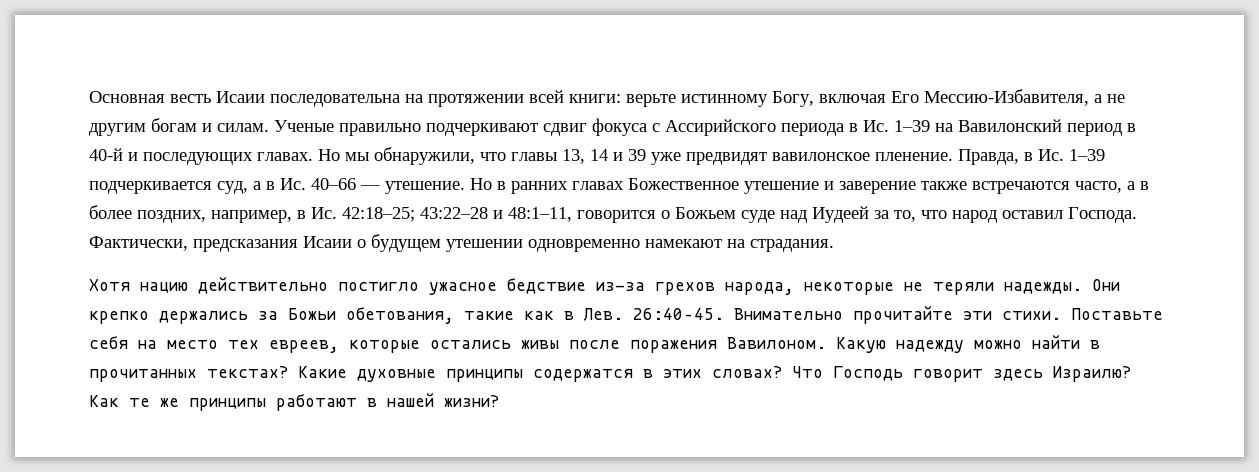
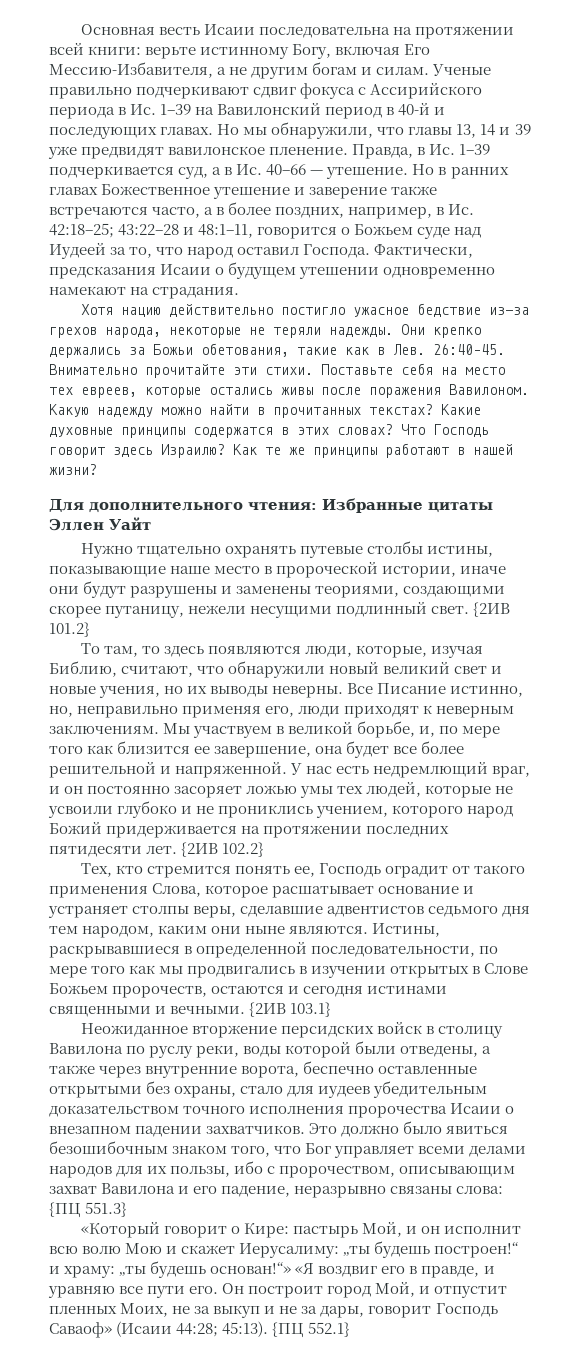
+ Для дополнительного чтения: Избранные цитаты Эллен Уайт
+ Нужно тщательно охранять путевые столбы истины, показывающие наше место в пророческой истории, иначе они будут разрушены и заменены теориями, создающими скорее путаницу, нежели несущими подлинный свет. {2ИВ 101.2}
+ То там, то здесь появляются люди, которые, изучая Библию, считают, что обнаружили новый великий свет и новые учения, но их выводы неверны. Все Писание истинно, но, неправильно применяя его, люди приходят к неверным заключениям. Мы участвуем в великой борьбе, и, по мере того как близится ее завершение, она будет все более решительной и напряженной. У нас есть недремлющий враг, и он постоянно засоряет ложью умы тех людей, которые не усвоили глубоко и не прониклись учением, которого народ Божий придерживается на протяжении последних пятидесяти лет. {2ИВ 102.2}
+ Тех, кто стремится понять ее, Господь оградит от такого применения Слова, которое расшатывает основание и устраняет столпы веры, сделавшие адвентистов седьмого дня тем народом, каким они ныне являются. Истины, раскрывавшиеся в определенной последовательности, по мере того как мы продвигались в изучении открытых в Слове Божьем пророчеств, остаются и сегодня истинами священными и вечными. {2ИВ 103.1}
+ Неожиданное вторжение персидских войск в столицу Вавилона по руслу реки, воды которой были отведены, а также через внутренние ворота, беспечно оставленные открытыми без охраны, стало для иудеев убедительным доказательством точного исполнения пророчества Исаии о внезапном падении захватчиков. Это должно было явиться безошибочным знаком того, что Бог управляет всеми делами народов для их пользы, ибо с пророчеством, описывающим захват Вавилона и его падение, неразрывно связаны слова: {ПЦ 551.3}
+ «Который говорит о Кире: пастырь Мой, и он исполнит всю волю Мою и скажет Иерусалиму: „ты будешь построен!“ и храму: „ты будешь основан!“» «Я воздвиг его в правде, и уравняю все пути его. Он построит город Мой, и отпустит пленных Моих, не за выкуп и не за дары, говорит Господь Саваоф» (Исаии 44:28; 45:13). {ПЦ 552.1}

